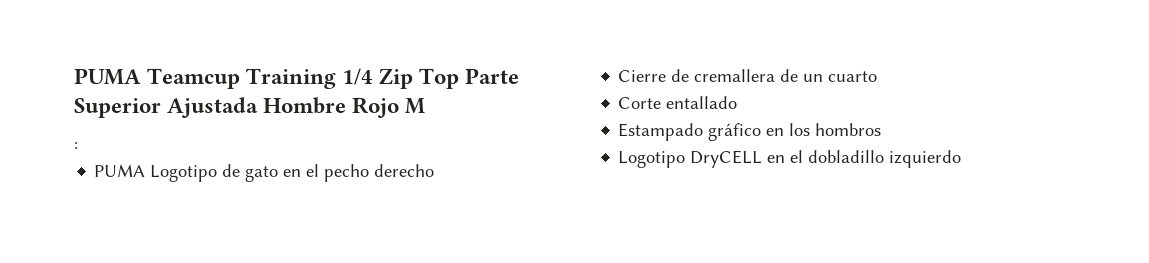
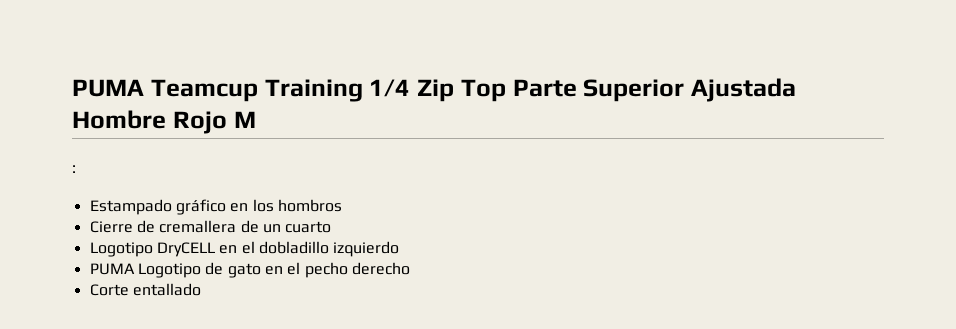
+ Estampado gráfico en los hombros
+ Cierre de cremallera de un cuarto
+ Logotipo DryCELL en el dobladillo izquierdo
- Cierre de cremallera de un cuarto
  Corte entallado
- Estampado gráfico en los hombros
- Logotipo DryCELL en el dobladillo izquierdo

